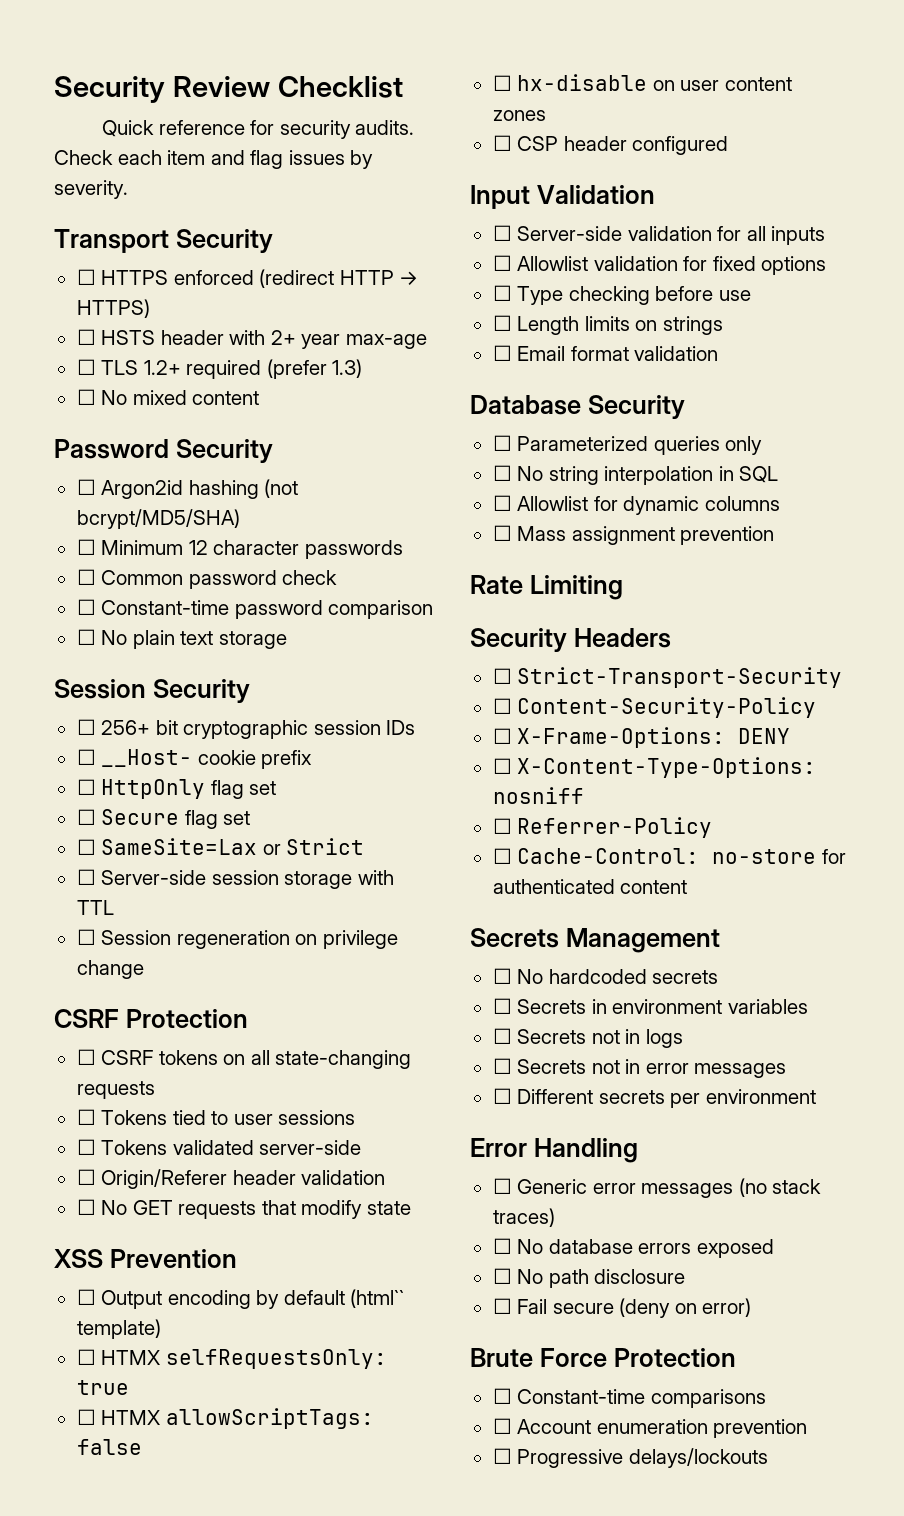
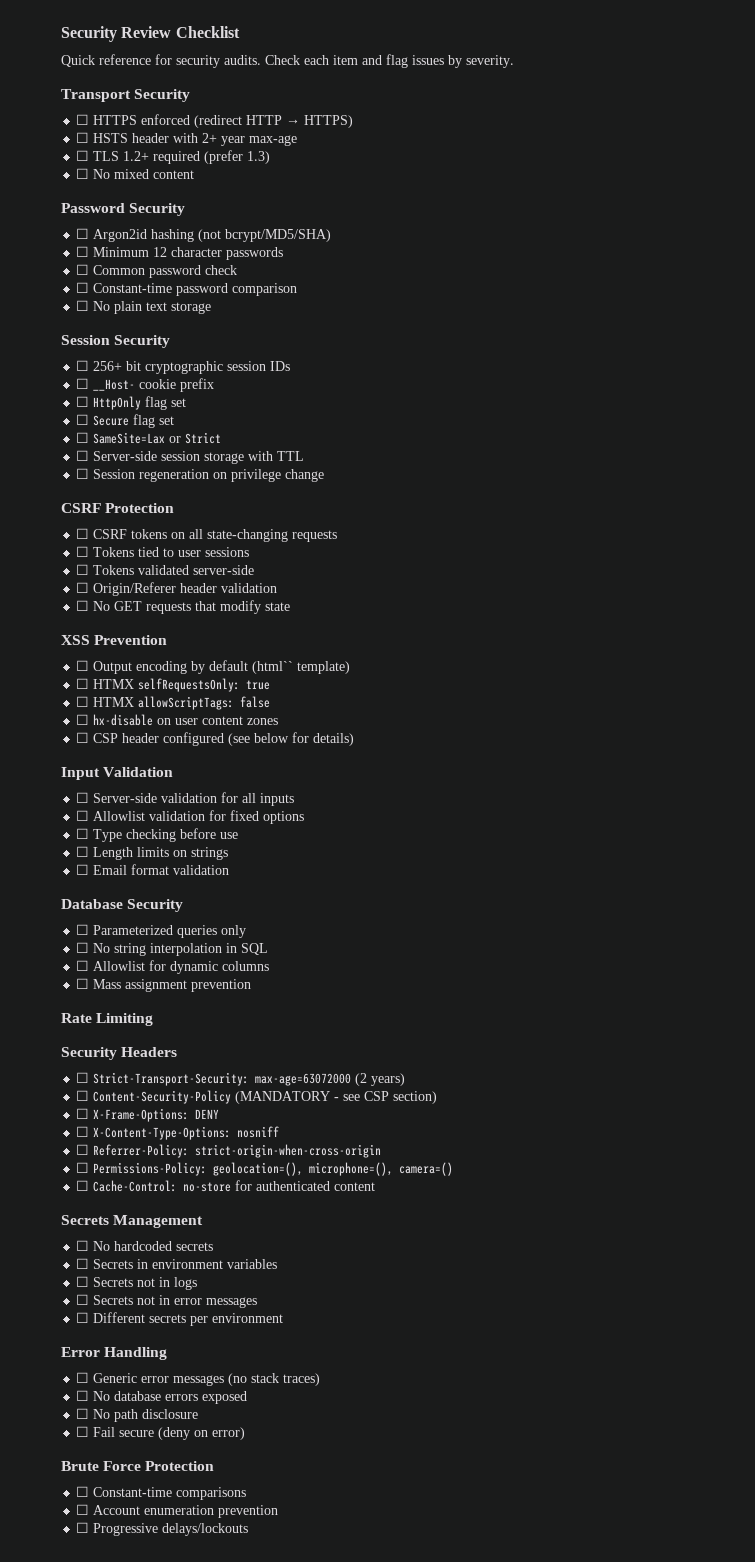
- ☐ CSP header configured
+ ☐ CSP header configured (see below for details)
- ☐ Strict-Transport-Security
- ☐ Content-Security-Policy
+ ☐ Strict-Transport-Security: max-age=63072000 (2 years)
+ ☐ Content-Security-Policy (MANDATORY - see CSP section)
- ☐ Referrer-Policy
+ ☐ Referrer-Policy: strict-origin-when-cross-origin
+ ☐ Permissions-Policy: geolocation=(), microphone=(), camera=()

